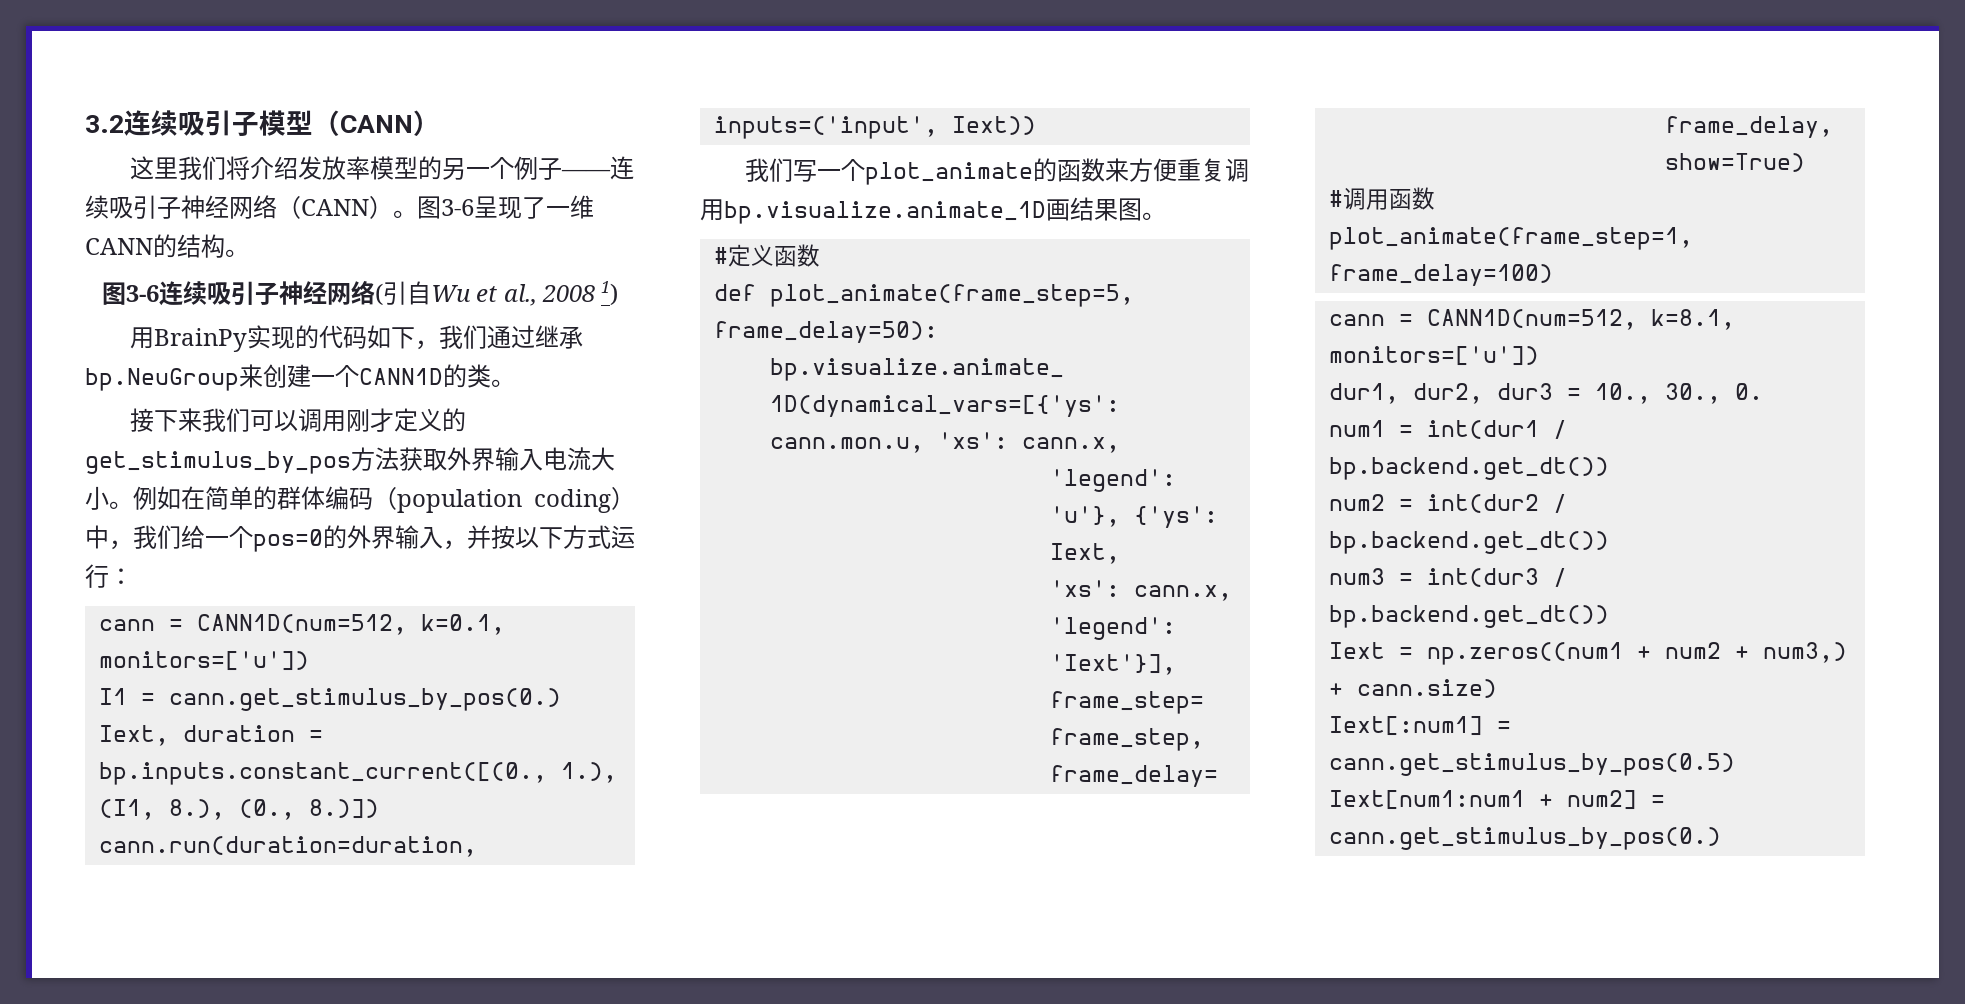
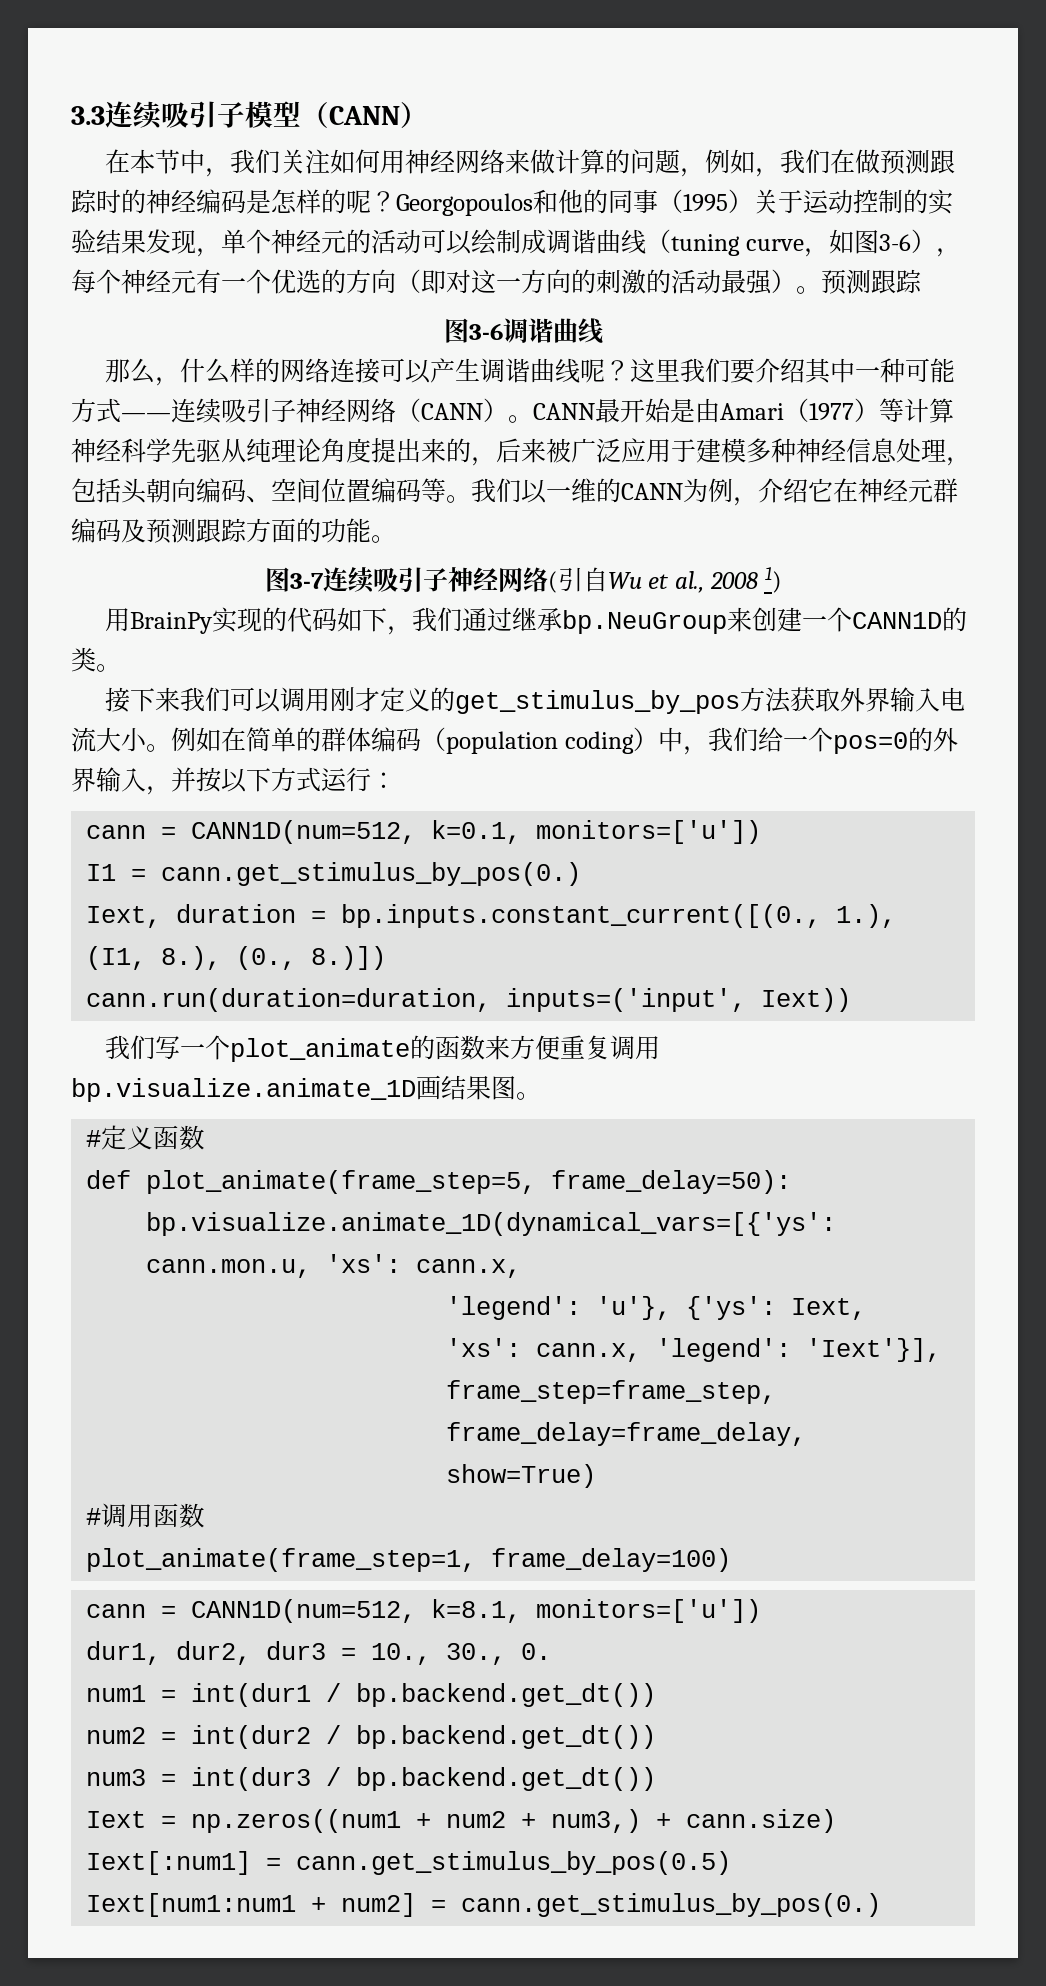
- 3.2连续吸引子模型（CANN）
+ 3.3连续吸引子模型（CANN）
- 这里我们将介绍发放率模型的另一个例子——连续吸引子神经网络（CANN）。
+ 在本节中，我们关注如何用神经网络来做计算的问题，例如，我们在做预测跟踪时的神经编码是怎样的呢？Georgopoulos和他的同事（1995）关于运动控制的实验结果发现，单个神经元的活动可以绘制成调谐曲线（tuning curve，如图3-6），每个神经元有一个优选的方向（即对这一方向的刺激的活动最强）。预测跟踪
+ 图3-6调谐曲线
+ 那么，什么样的网络连接可以产生调谐曲线呢？这里我们要介绍其中一种可能方式——连续吸引子神经网络（CANN）。
- 图3-6呈现了一维CANN的结构。
+ CANN最开始是由Amari（1977）等计算神经科学先驱从纯理论角度提出来的，后来被广泛应用于建模多种神经信息处理，包括头朝向编码、空间位置编码等。我们以一维的CANN为例，介绍它在神经元群编码及预测跟踪方面的功能。
- 图3-6连续吸引子神经网络(引自Wu et al., 2008 1)
+ 图3-7连续吸引子神经网络(引自Wu et al., 2008 1)

